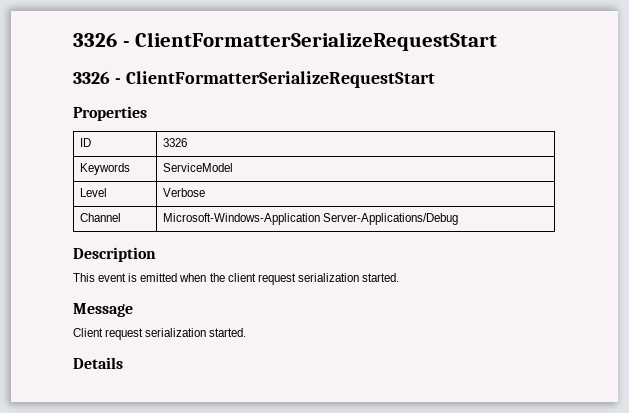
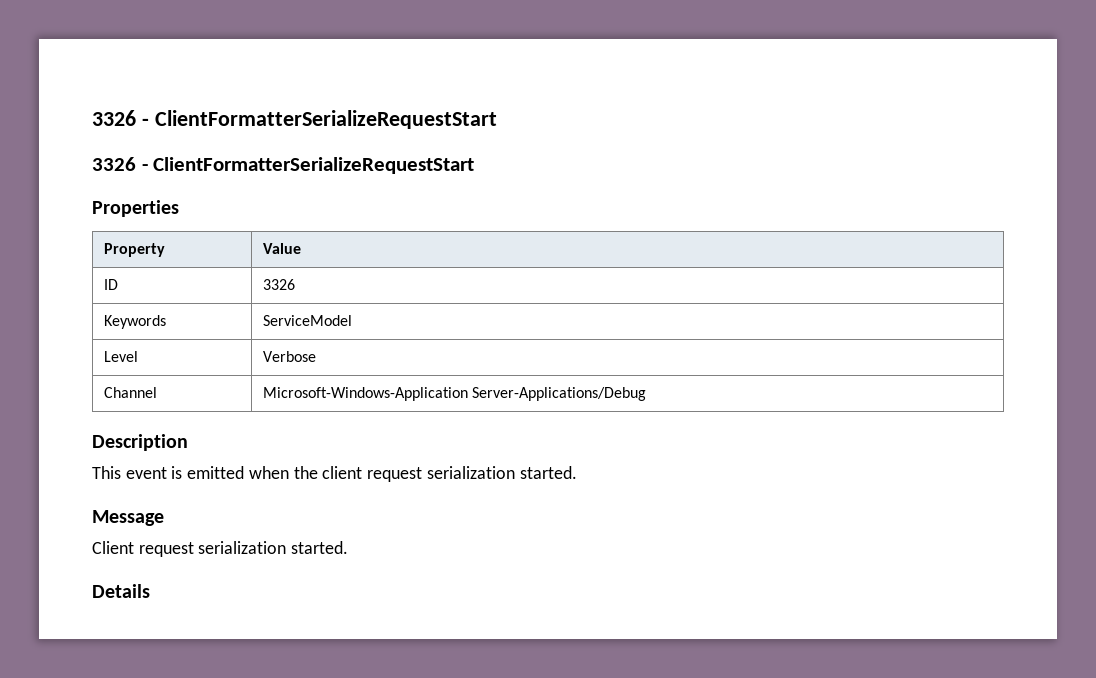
+ Property | Value

